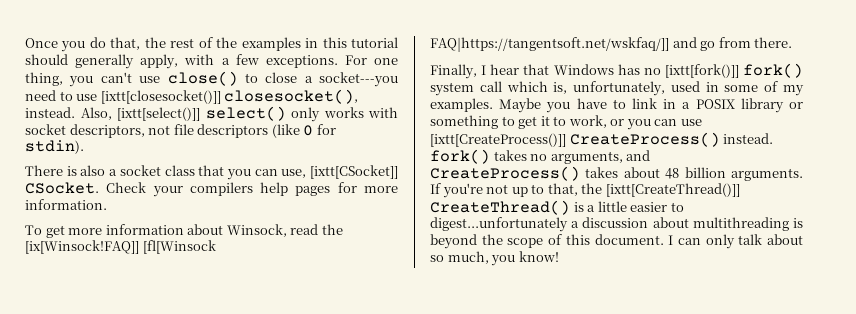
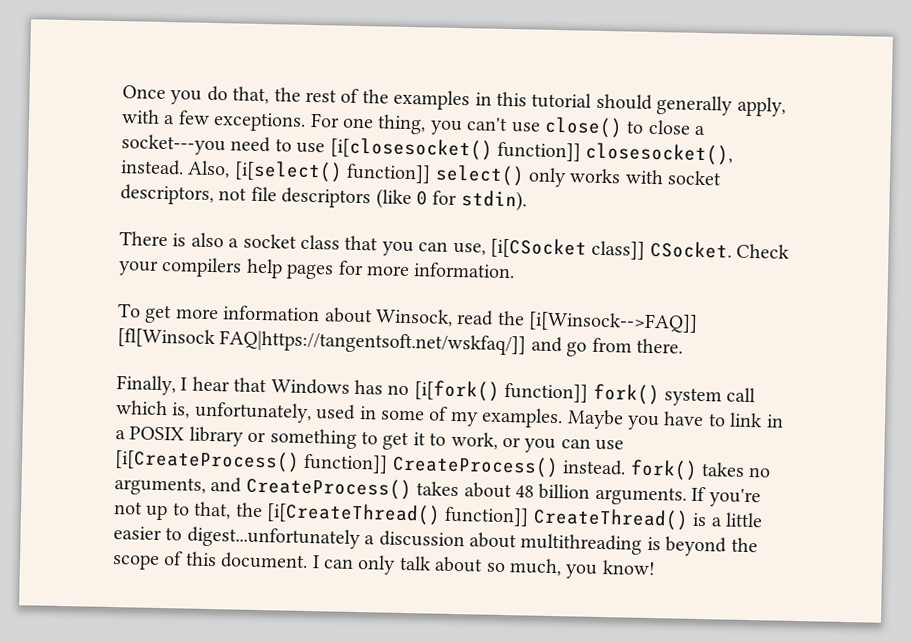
- For one thing, you can't use close() to close a socket---you need to use [ixtt[closesocket()]] closesocket(), instead.
+ For one thing, you can't use close() to close a socket---you need to use [i[closesocket() function]] closesocket(), instead.
- Also, [ixtt[select()]] select() only works with socket descriptors, not file descriptors (like 0 for stdin).
+ Also, [i[select() function]] select() only works with socket descriptors, not file descriptors (like 0 for stdin).
- There is also a socket class that you can use, [ixtt[CSocket]] CSocket.
+ There is also a socket class that you can use, [i[CSocket class]] CSocket.
- To get more information about Winsock, read the [ix[Winsock!FAQ]] [fl[Winsock FAQ|https://tangentsoft.net/wskfaq/]] and go from there.
+ To get more information about Winsock, read the [i[Winsock-->FAQ]] [fl[Winsock FAQ|https://tangentsoft.net/wskfaq/]] and go from there.
- Finally, I hear that Windows has no [ixtt[fork()]] fork() system call which is, unfortunately, used in some of my examples.
+ Finally, I hear that Windows has no [i[fork() function]] fork() system call which is, unfortunately, used in some of my examples.
- Maybe you have to link in a POSIX library or something to get it to work, or you can use [ixtt[CreateProcess()]] CreateProcess() instead. fork() takes no arguments, and CreateProcess() takes about 48 billion arguments.
+ Maybe you have to link in a POSIX library or something to get it to work, or you can use [i[CreateProcess() function]] CreateProcess() instead. fork() takes no arguments, and CreateProcess() takes about 48 billion arguments.
- If you're not up to that, the [ixtt[CreateThread()]] CreateThread() is a little easier to digest...unfortunately a discussion about multithreading is beyond the scope of this document.
+ If you're not up to that, the [i[CreateThread() function]] CreateThread() is a little easier to digest...unfortunately a discussion about multithreading is beyond the scope of this document.

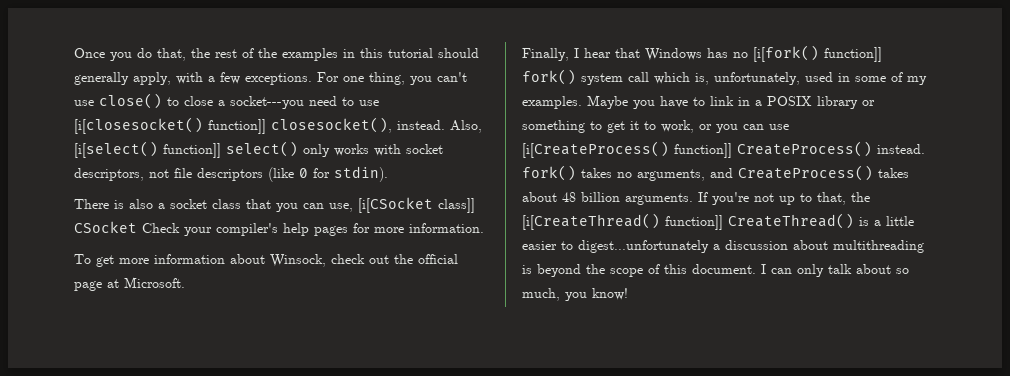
- There is also a socket class that you can use, [i[CSocket class]] CSocket. Check your compilers help pages for more information.
+ There is also a socket class that you can use, [i[CSocket class]] CSocket Check your compiler's help pages for more information.
- To get more information about Winsock, read the [i[Winsock-->FAQ]] [fl[Winsock FAQ|https://tangentsoft.net/wskfaq/]] and go from there.
+ To get more information about Winsock, check out the official page at Microsoft.

